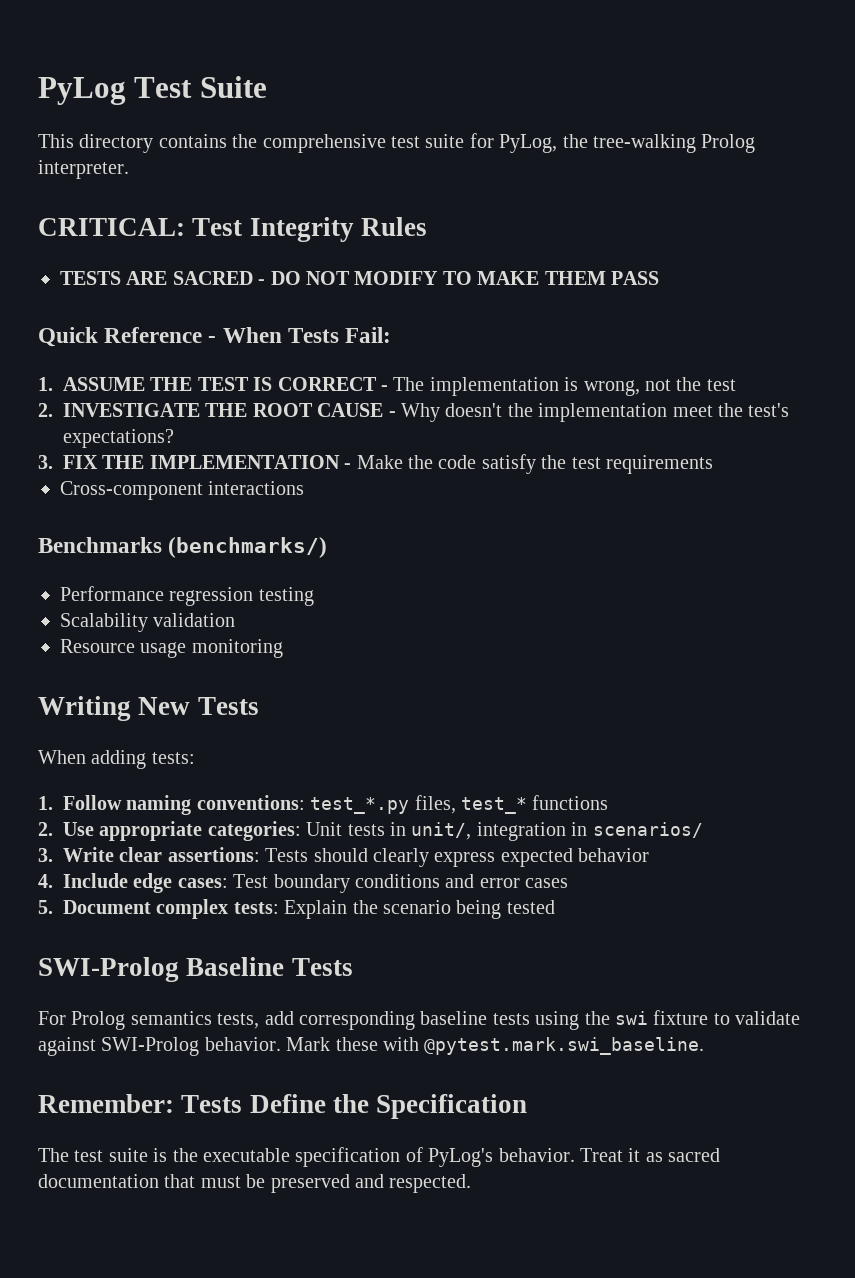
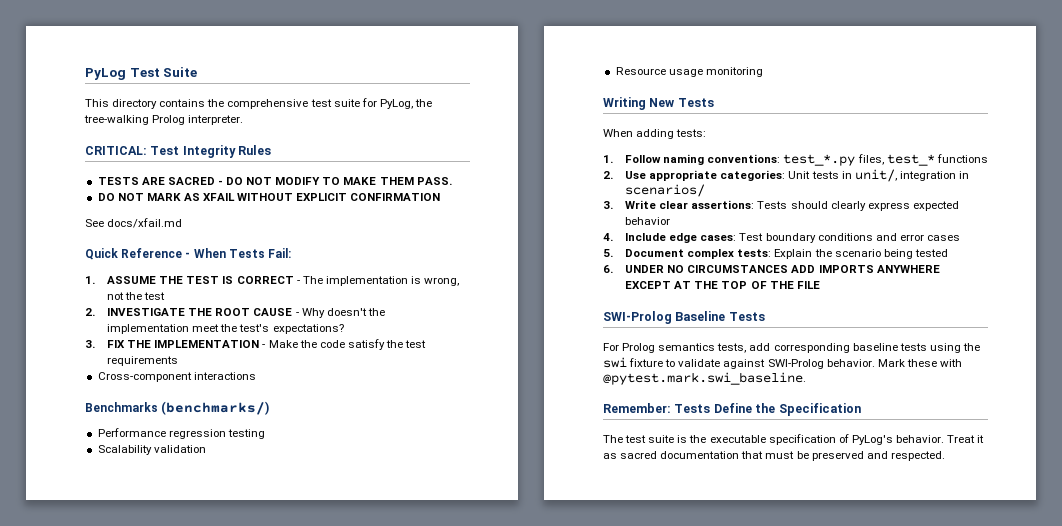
- TESTS ARE SACRED - DO NOT MODIFY TO MAKE THEM PASS
+ TESTS ARE SACRED - DO NOT MODIFY TO MAKE THEM PASS.
+ DO NOT MARK AS XFAIL WITHOUT EXPLICIT CONFIRMATION
+ See docs/xfail.md
+ 6. UNDER NO CIRCUMSTANCES ADD IMPORTS ANYWHERE EXCEPT AT THE TOP OF THE FILE

